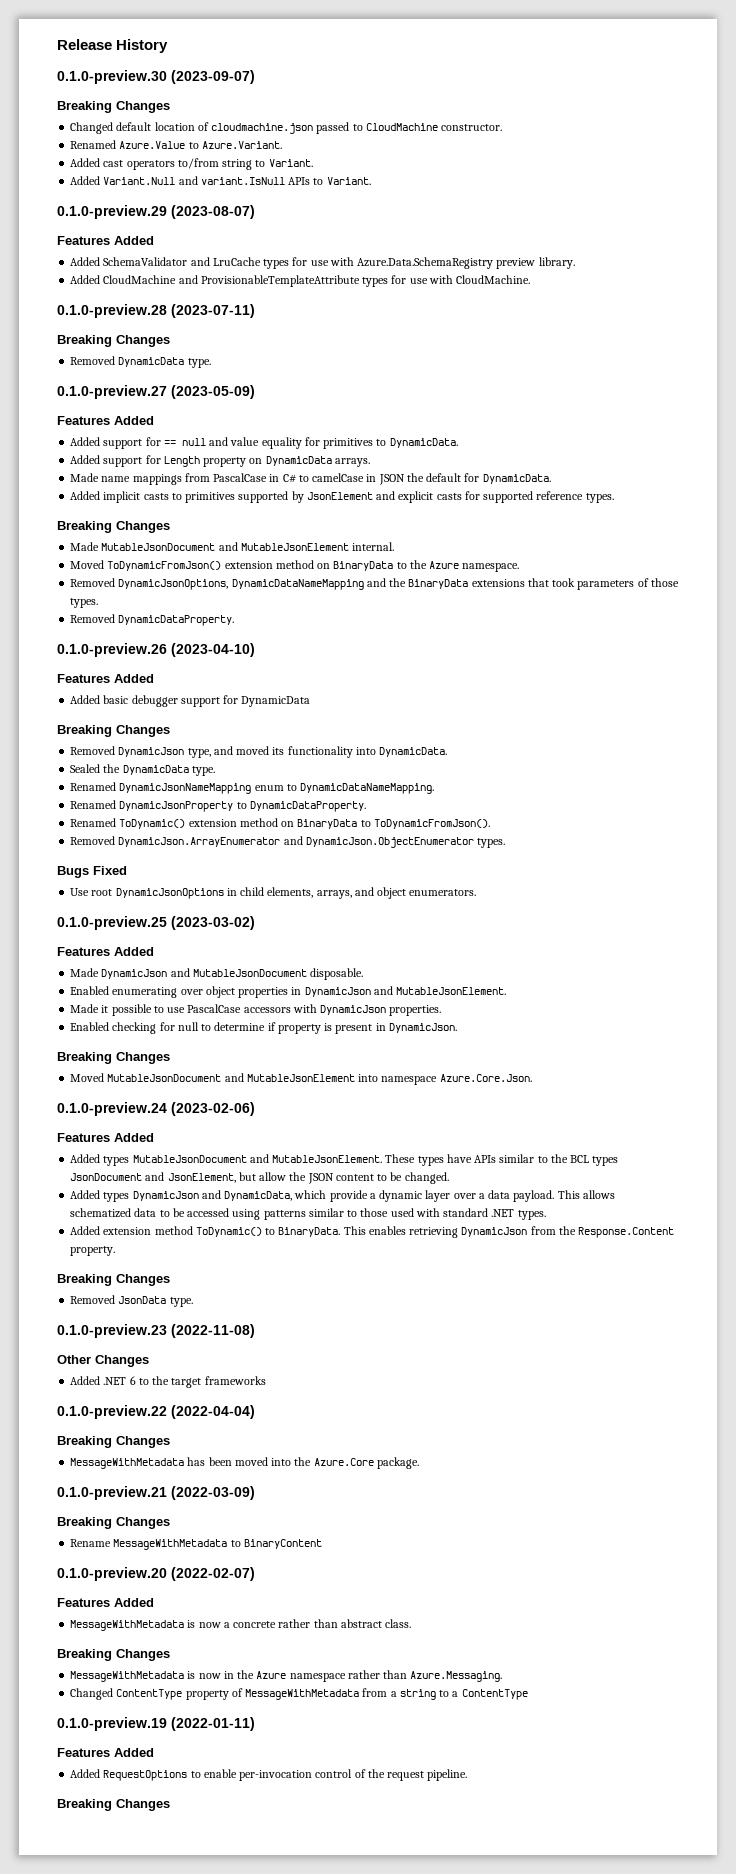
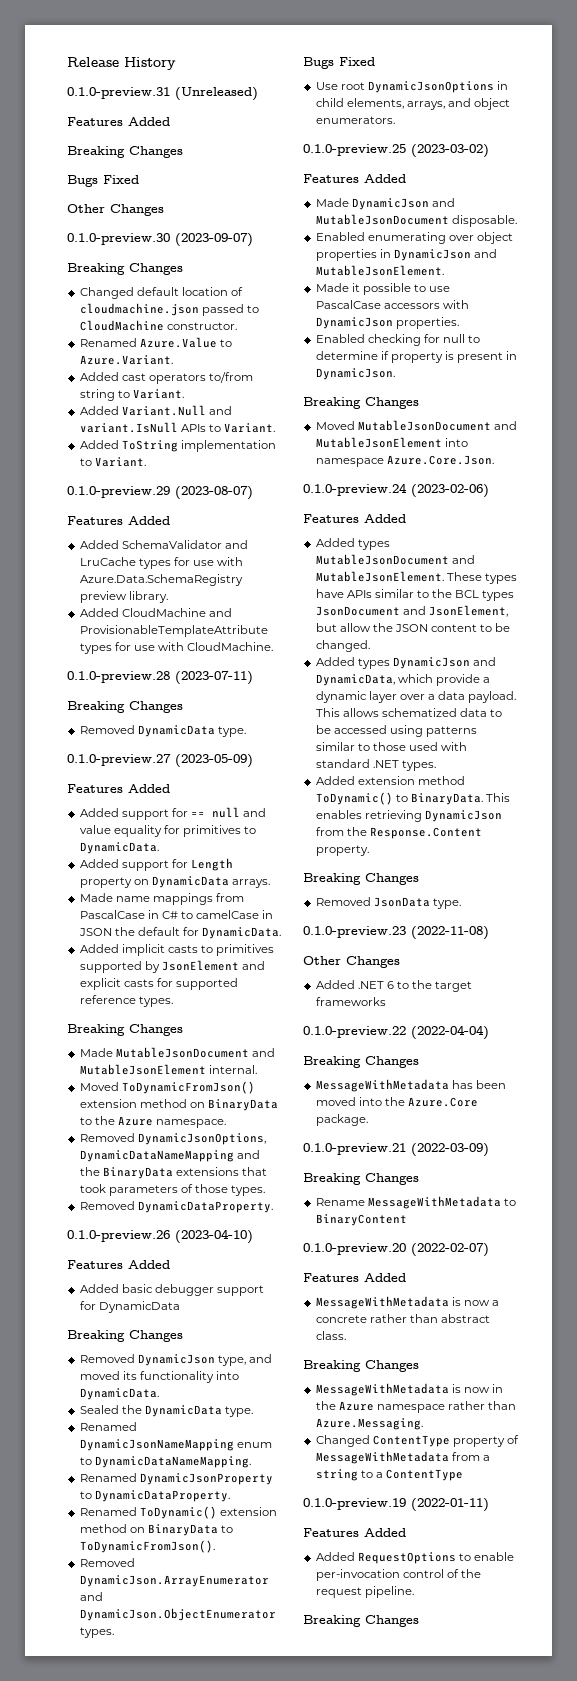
+ 0.1.0-preview.31 (Unreleased)
+ Features Added
+ Breaking Changes
+ Bugs Fixed
+ Other Changes
+ Added ToString implementation to Variant.

